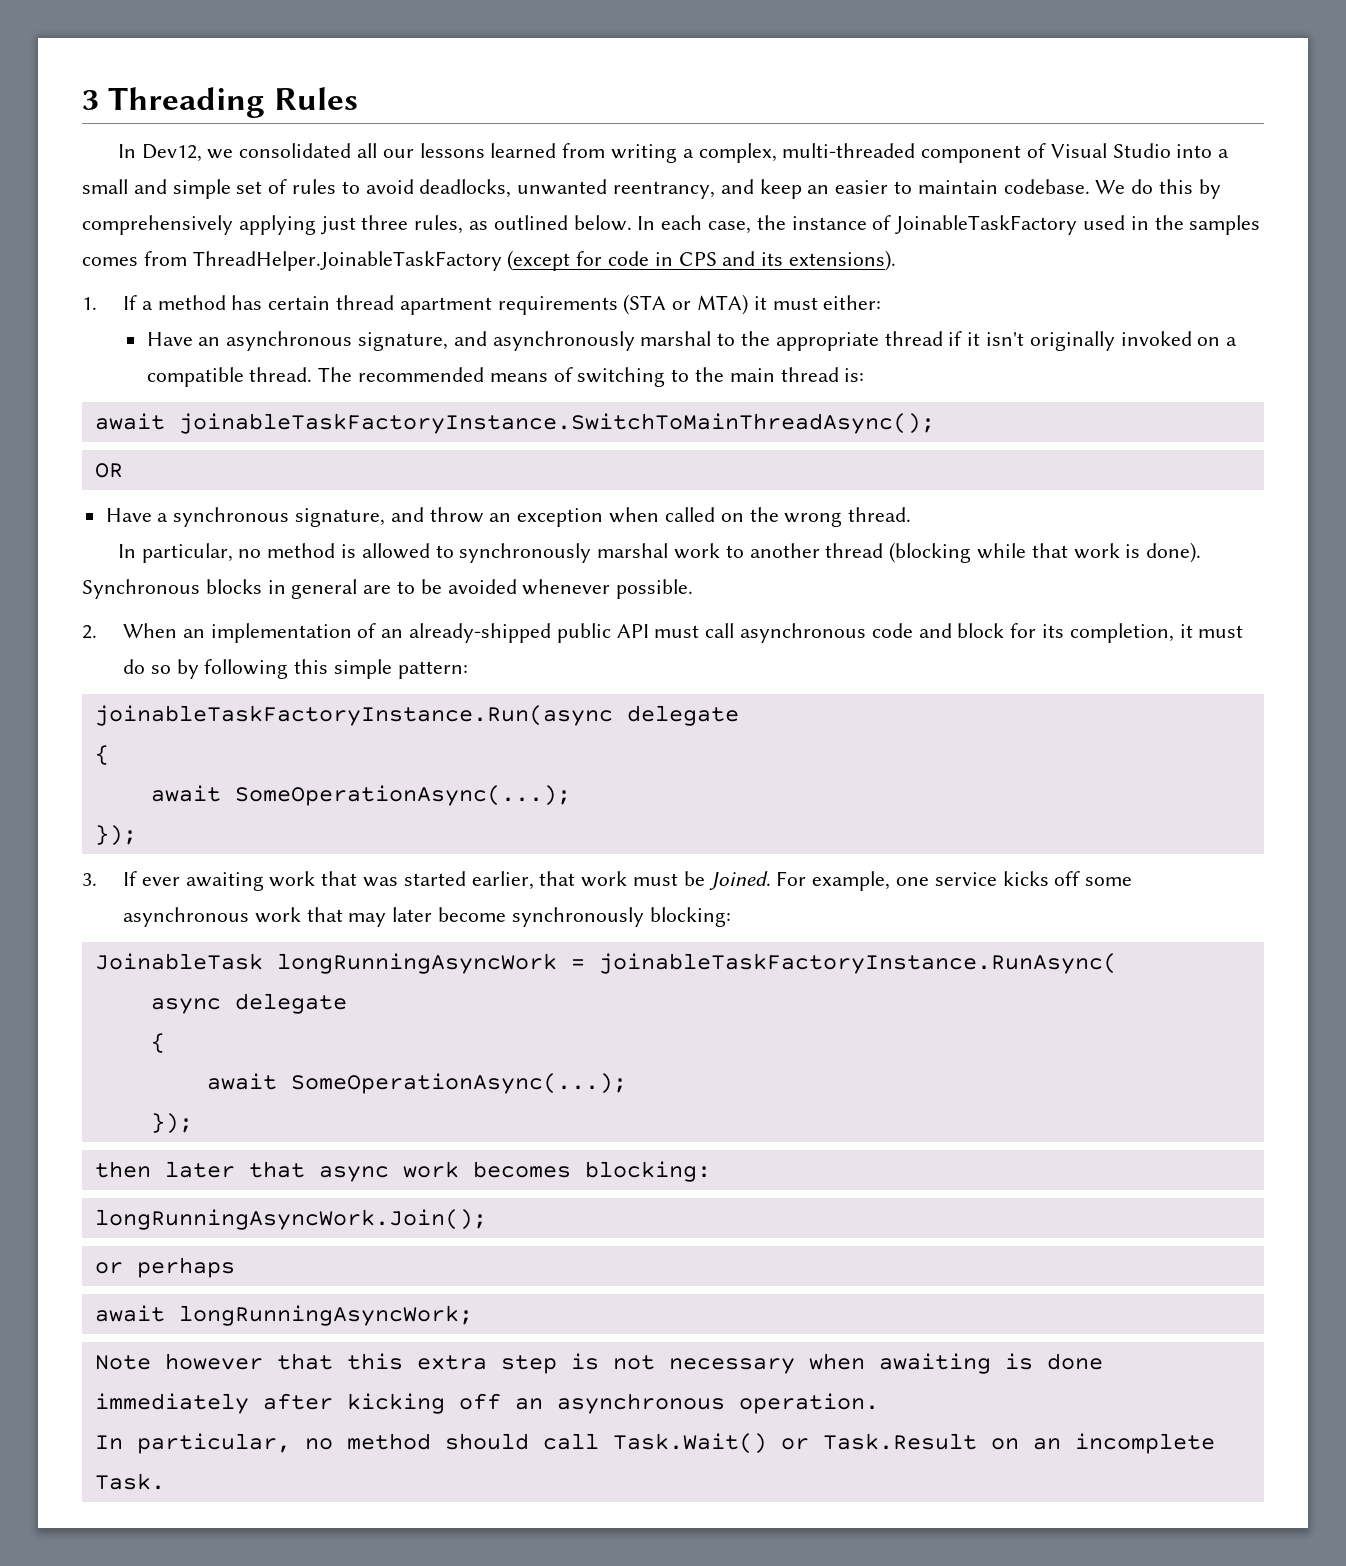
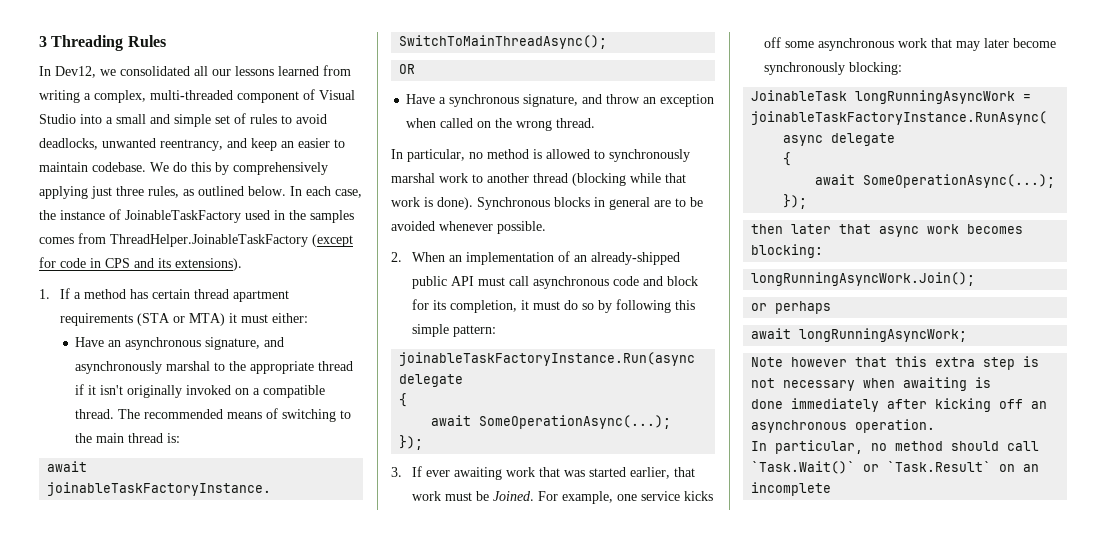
- Note however that this extra step is not necessary when awaiting is done immediately after kicking off an asynchronous operation.
+ Note however that this extra step is not necessary when awaiting is
+ done immediately after kicking off an asynchronous operation.
- In particular, no method should call Task.Wait() or Task.Result on an incomplete Task.
+ In particular, no method should call `Task.Wait()` or `Task.Result` on an incomplete

